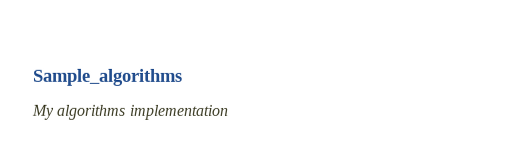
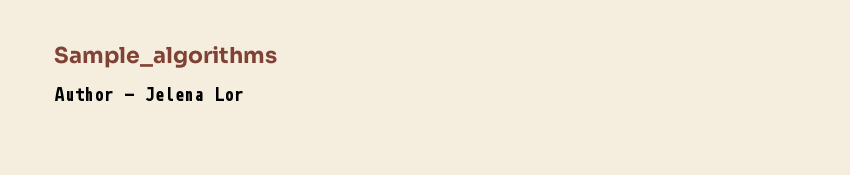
- My algorithms implementation
+ Author - Jelena Lor

